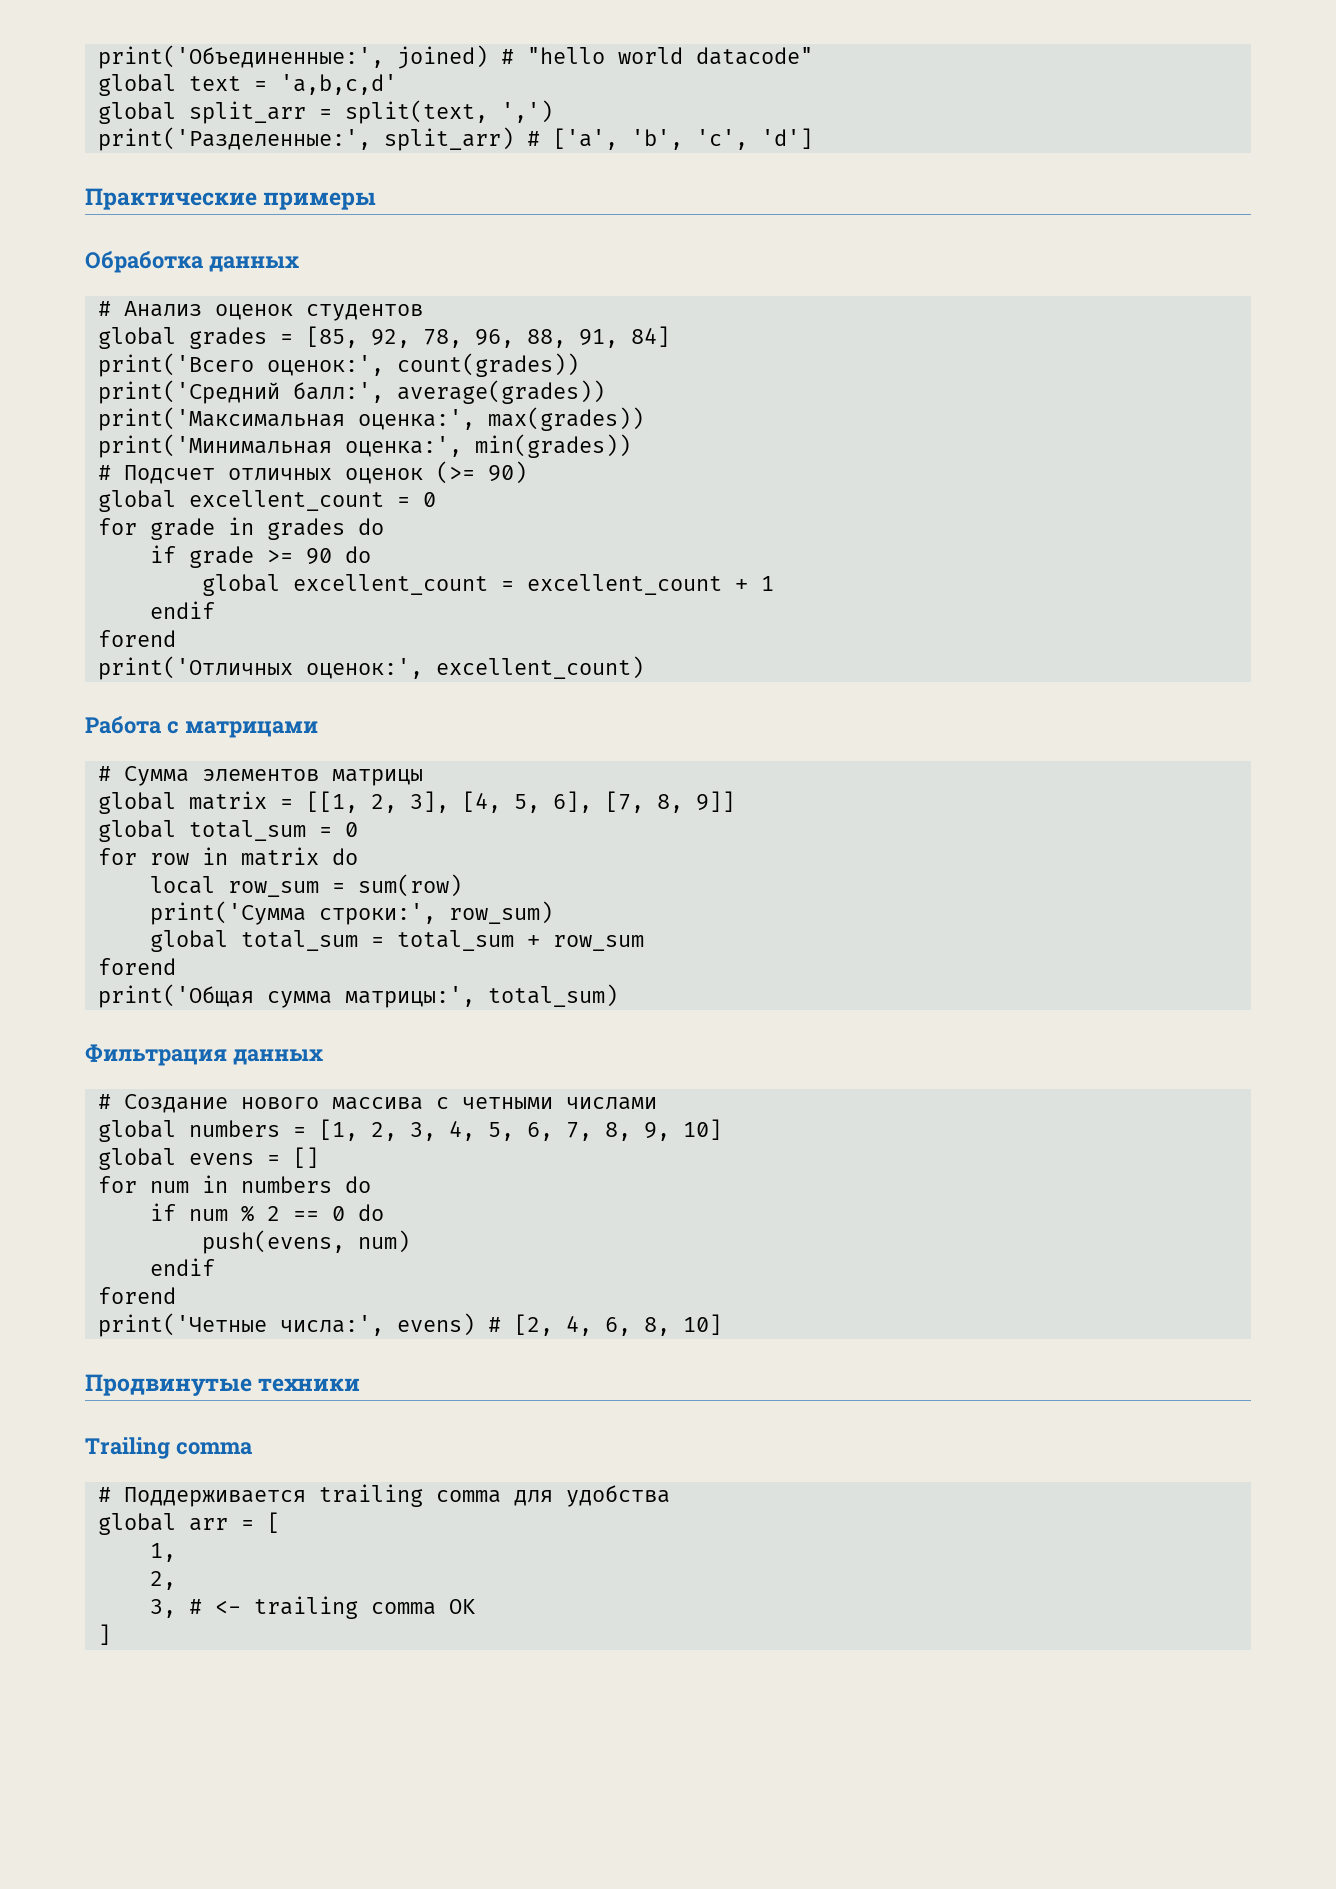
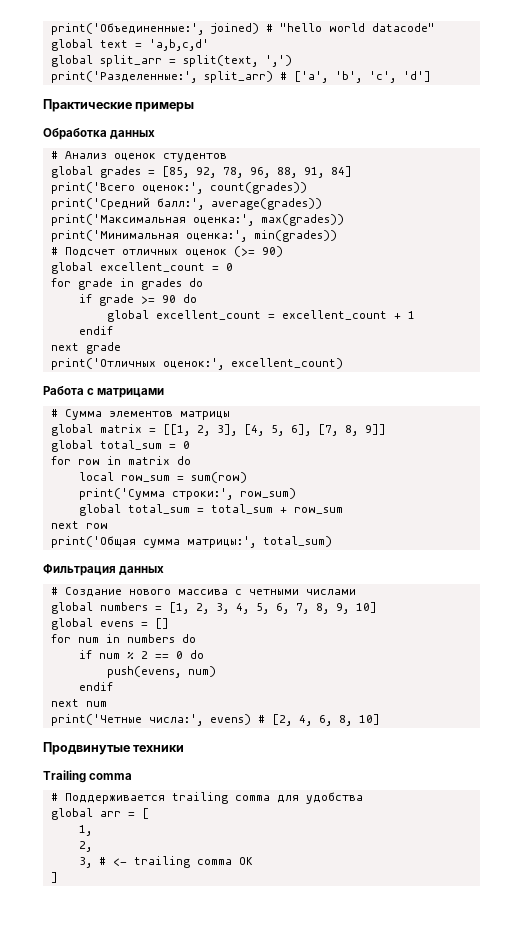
  global excellent_count = excellent_count + 1
  endif
- forend
+ next grade
  global total_sum = total_sum + row_sum
- forend
+ next row
  push(evens, num)
  endif
- forend
+ next num

